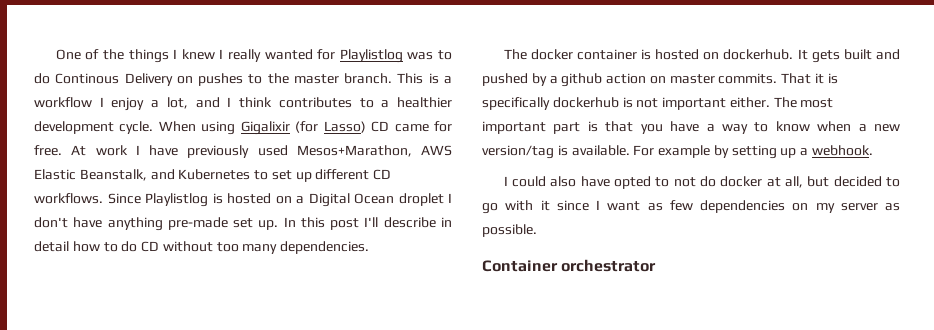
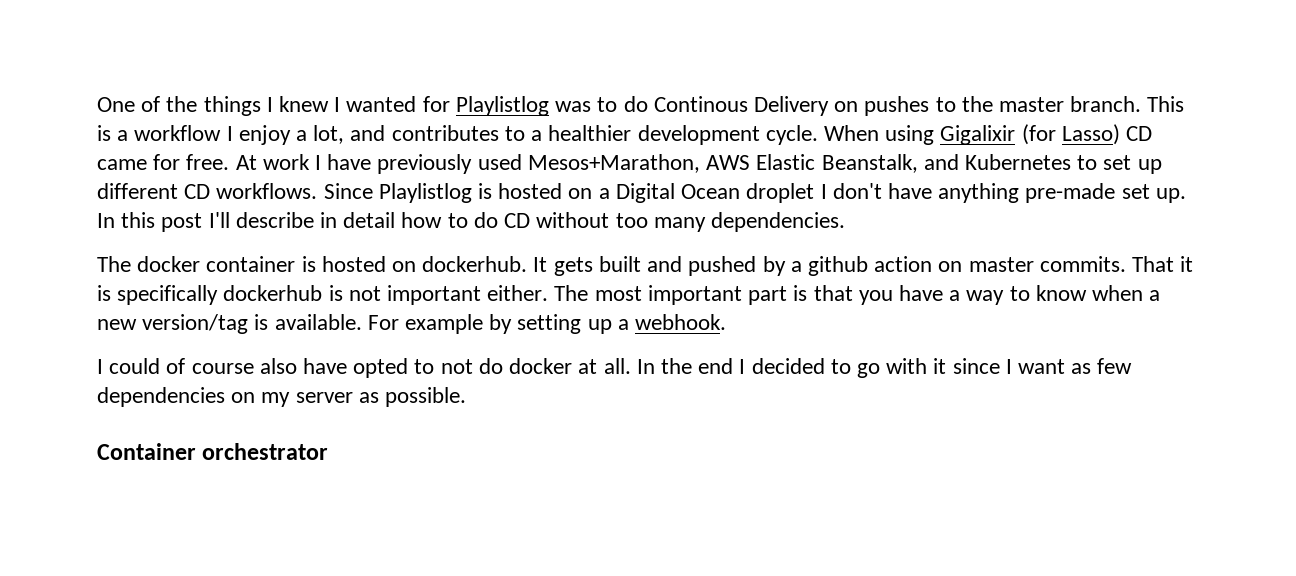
- One of the things I knew I really wanted for Playlistlog was to do Continous Delivery on pushes to the master branch.
+ One of the things I knew I wanted for Playlistlog was to do Continous Delivery on pushes to the master branch.
- This is a workflow I enjoy a lot, and I think contributes to a healthier development cycle.
+ This is a workflow I enjoy a lot, and contributes to a healthier development cycle.
- I could also have opted to not do docker at all, but decided to go with it since I want as few dependencies on my server as possible.
+ I could of course also have opted to not do docker at all. In the end I decided to go with it since I want as few dependencies on my server as possible.

